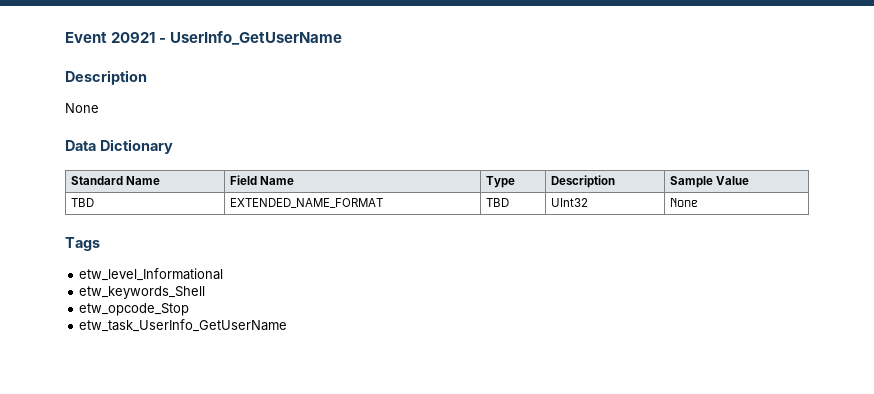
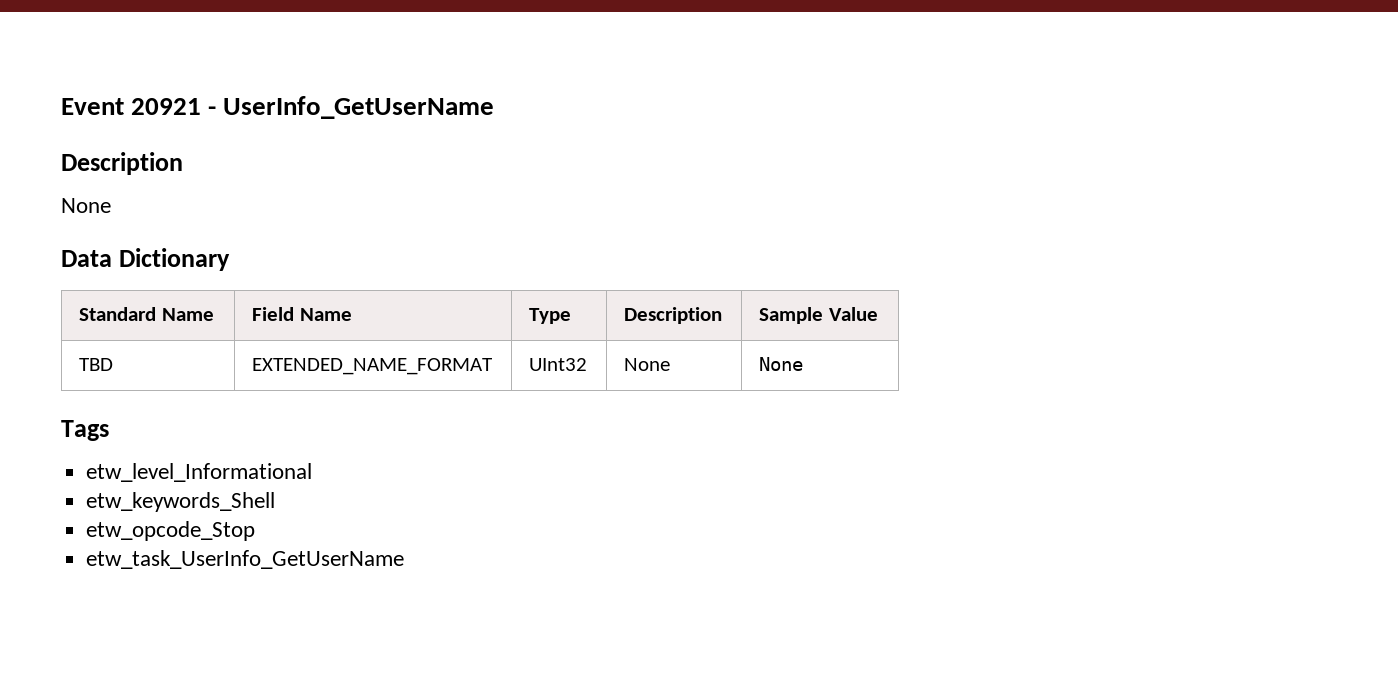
- TBD | EXTENDED_NAME_FORMAT | TBD | UInt32 | None
+ TBD | EXTENDED_NAME_FORMAT | UInt32 | None | None

